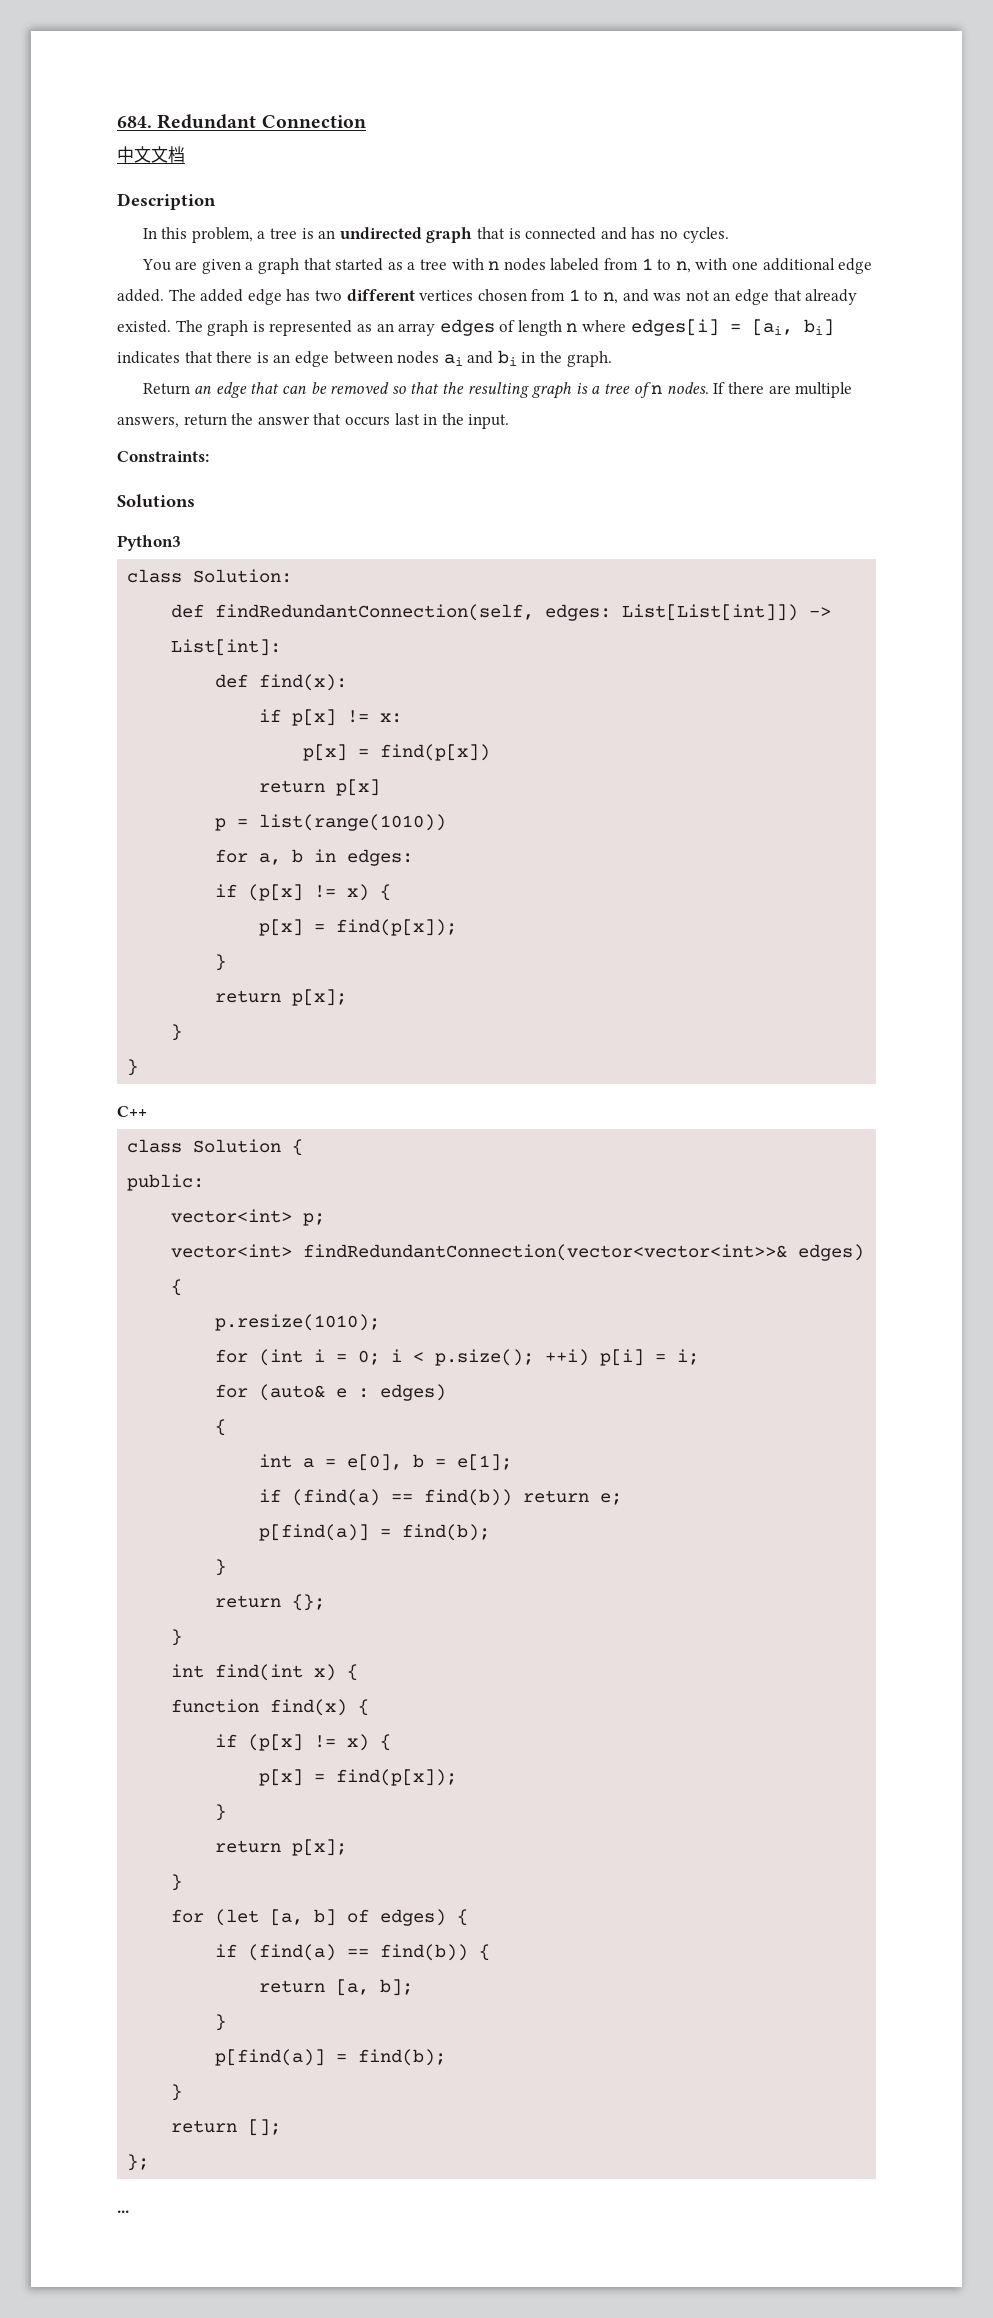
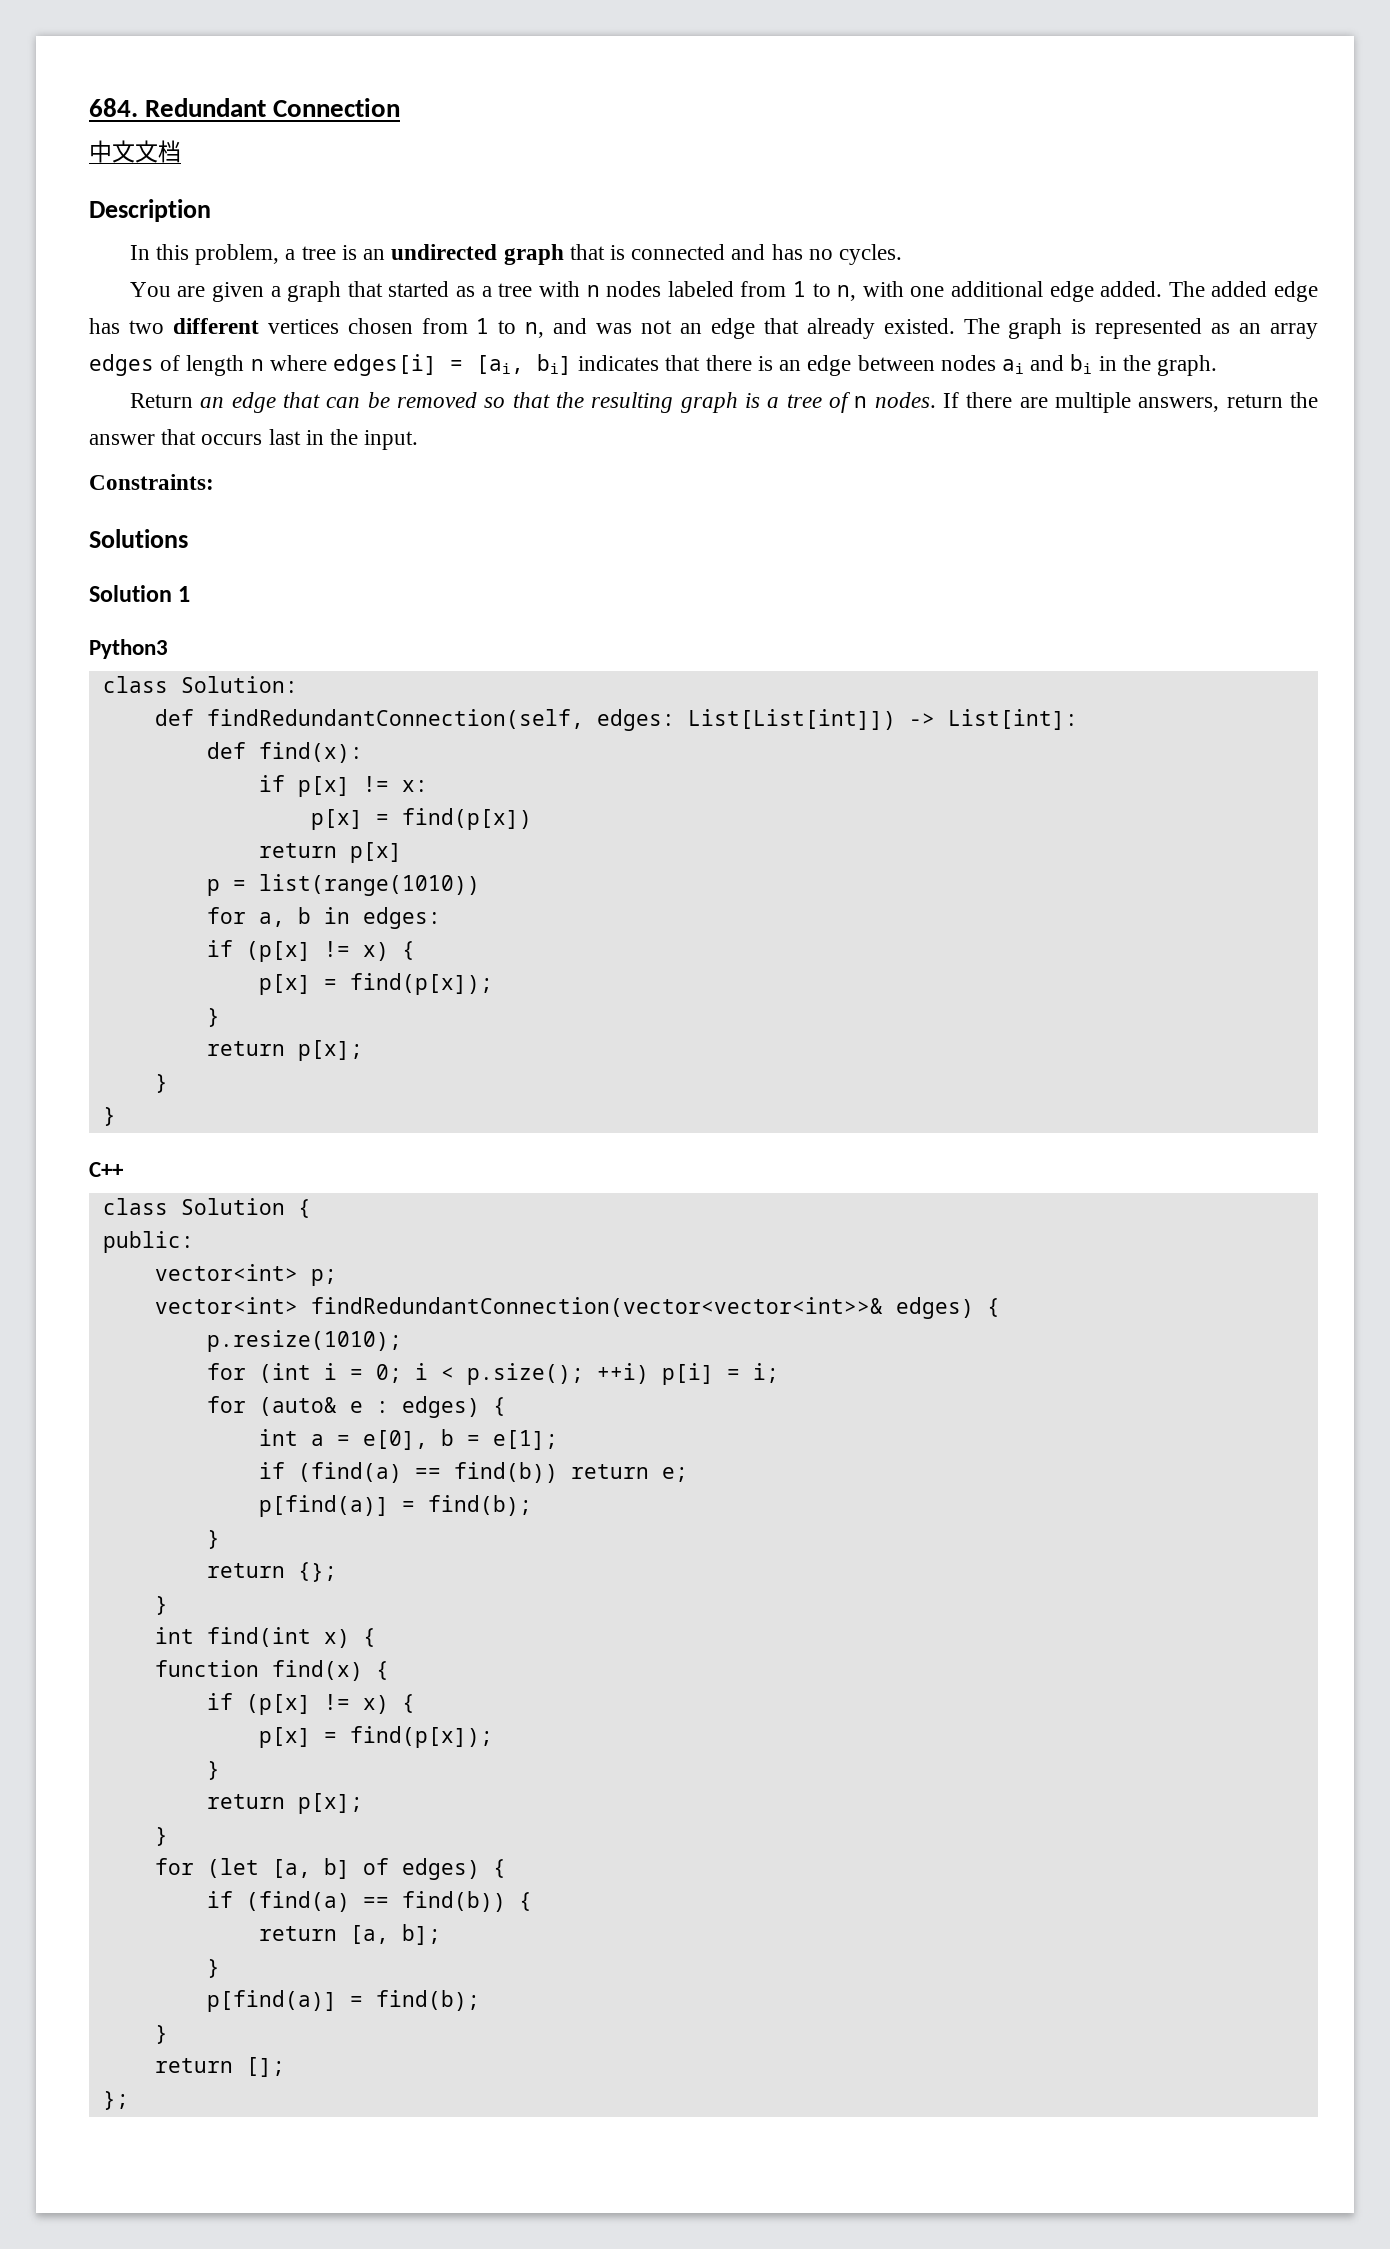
+ Solution 1
- for (auto& e : edges)
- {
+ for (auto& e : edges) {
- ...

